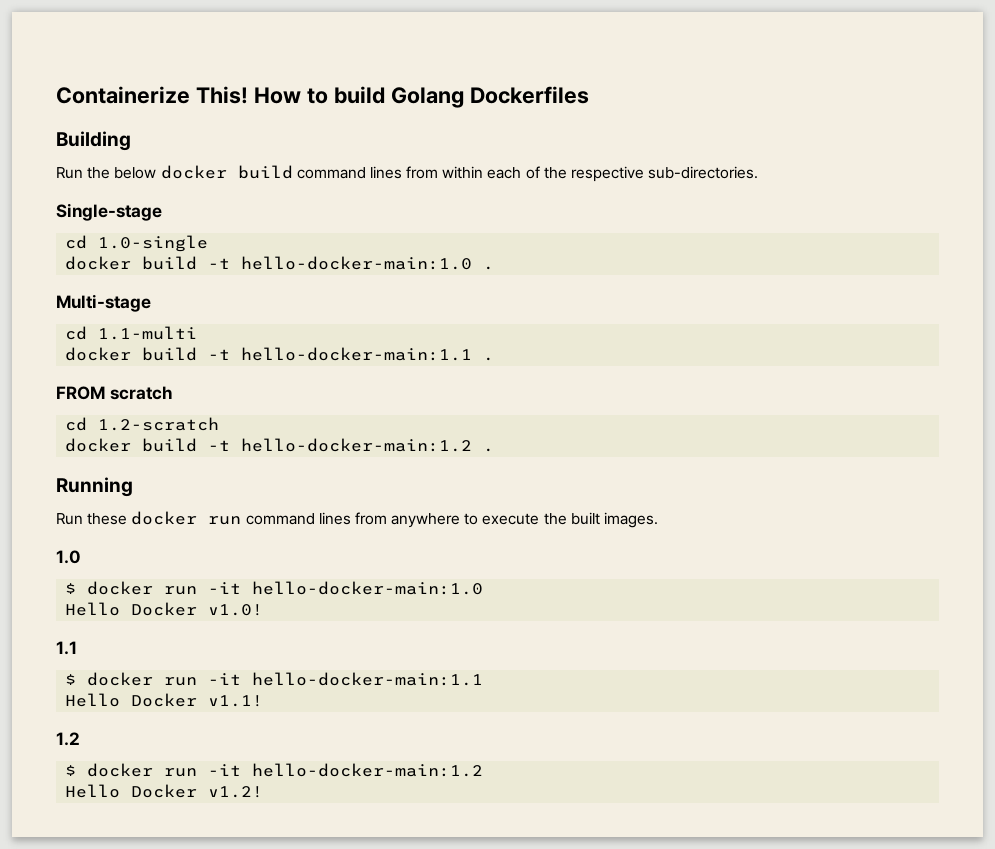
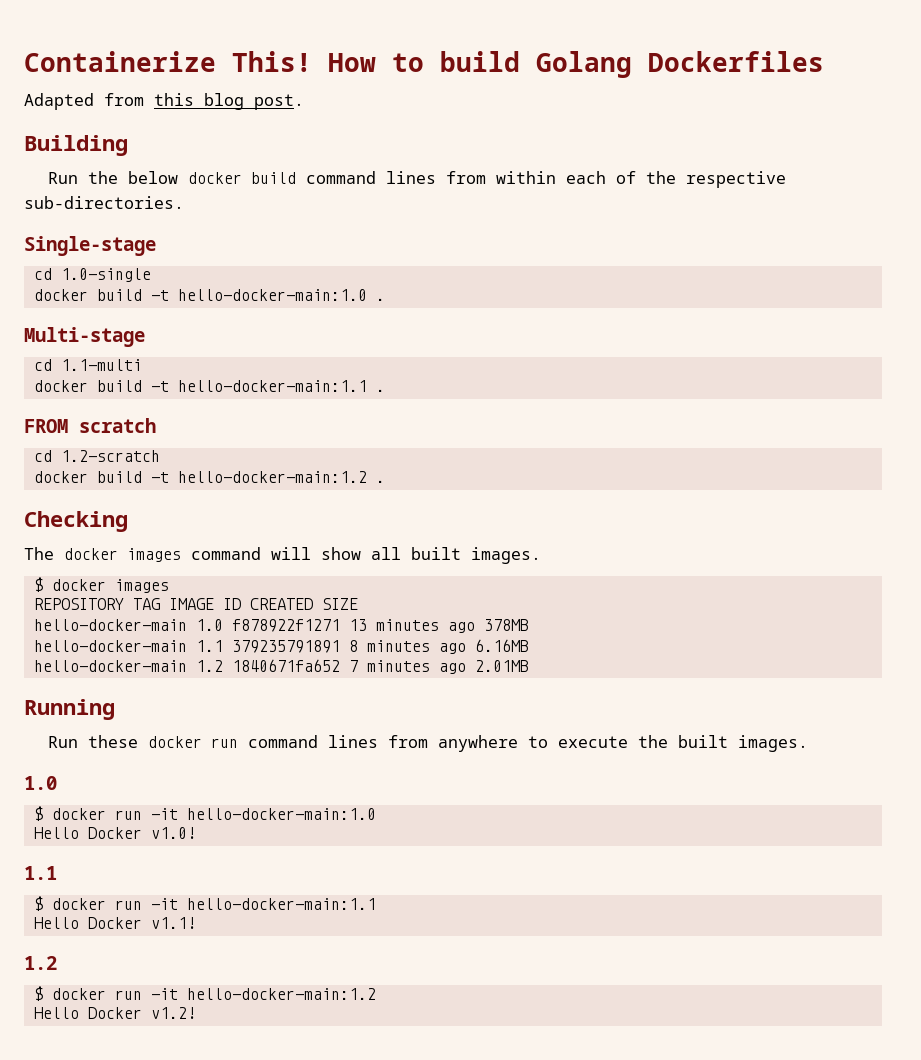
+ Adapted from this blog post.
+ Checking
+ The docker images command will show all built images.
+ $ docker images
+ REPOSITORY TAG IMAGE ID CREATED SIZE
+ hello-docker-main 1.0 f878922f1271 13 minutes ago 378MB
+ hello-docker-main 1.1 379235791891 8 minutes ago 6.16MB
+ hello-docker-main 1.2 1840671fa652 7 minutes ago 2.01MB

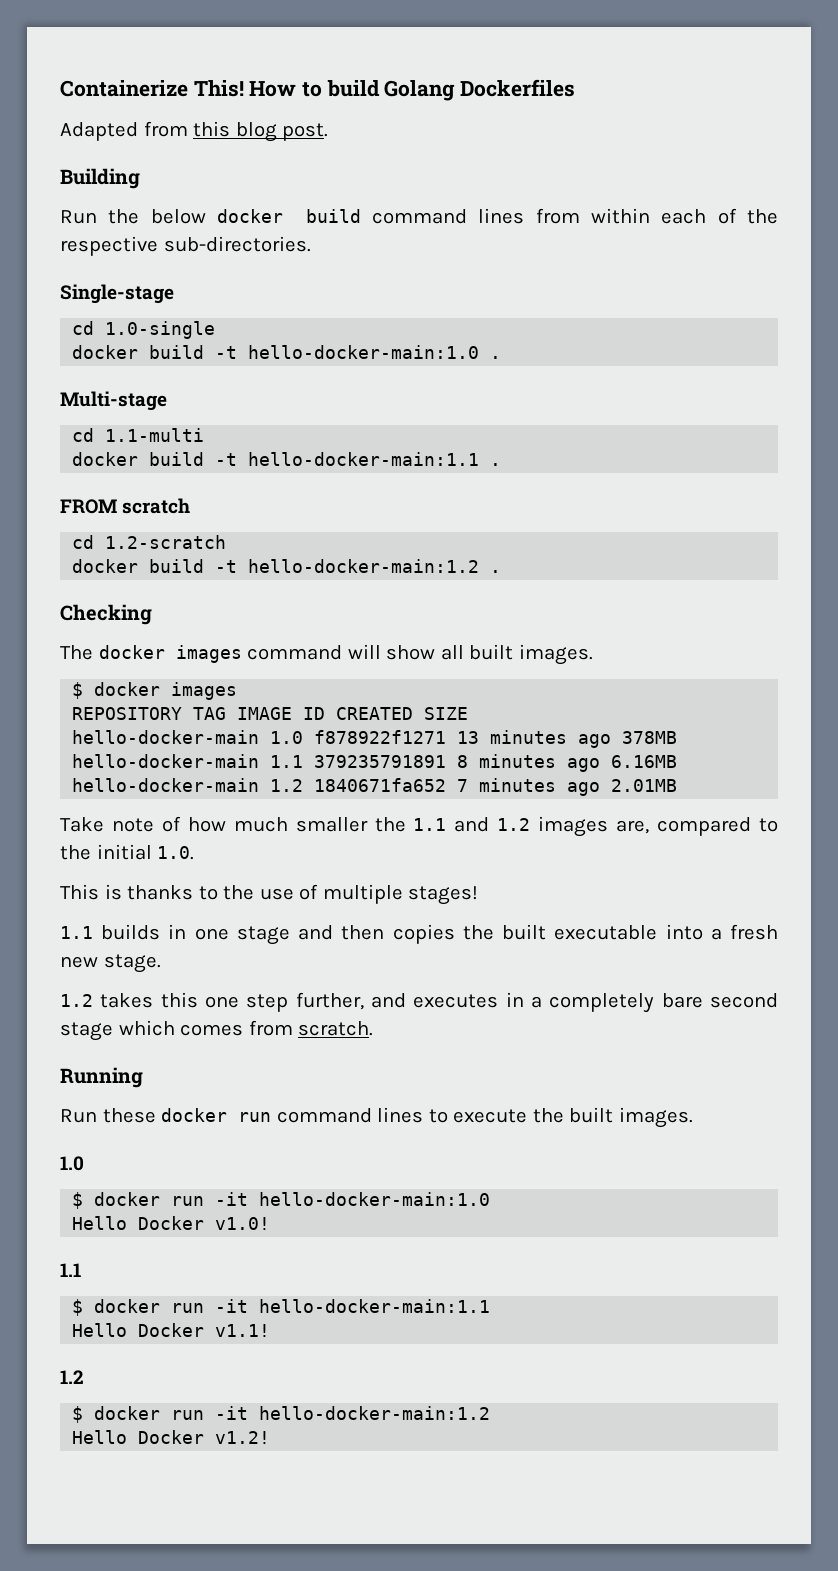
+ Take note of how much smaller the 1.1 and 1.2 images are, compared to the initial 1.0.
+ This is thanks to the use of multiple stages!
+ 1.1 builds in one stage and then copies the built executable into a fresh new stage.
+ 1.2 takes this one step further, and executes in a completely bare second stage which comes from scratch.
- Run these docker run command lines from anywhere to execute the built images.
+ Run these docker run command lines to execute the built images.

